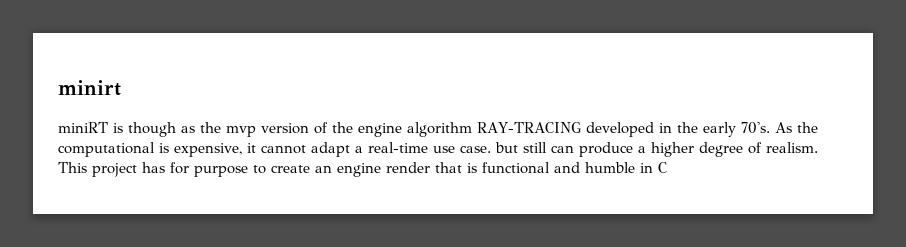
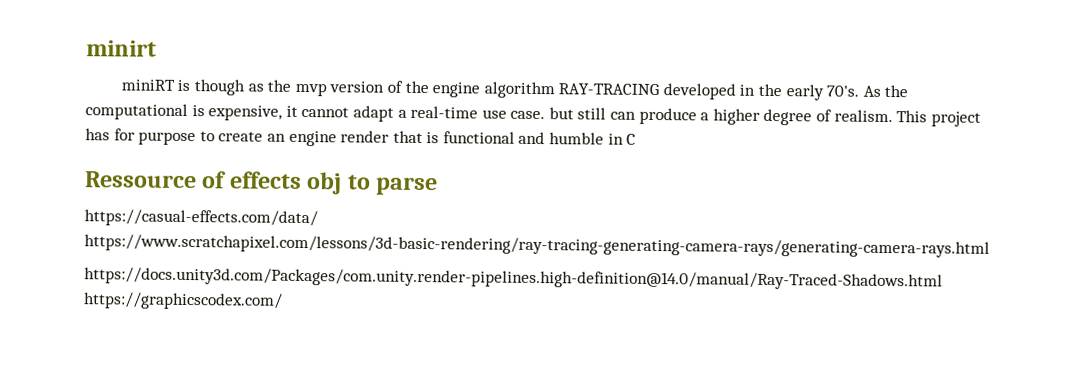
+ Ressource of effects obj to parse
+ https://casual-effects.com/data/ https://www.scratchapixel.com/lessons/3d-basic-rendering/ray-tracing-generating-camera-rays/generating-camera-rays.html
+ https://docs.unity3d.com/Packages/com.unity.render-pipelines.high-definition@14.0/manual/Ray-Traced-Shadows.html https://graphicscodex.com/

